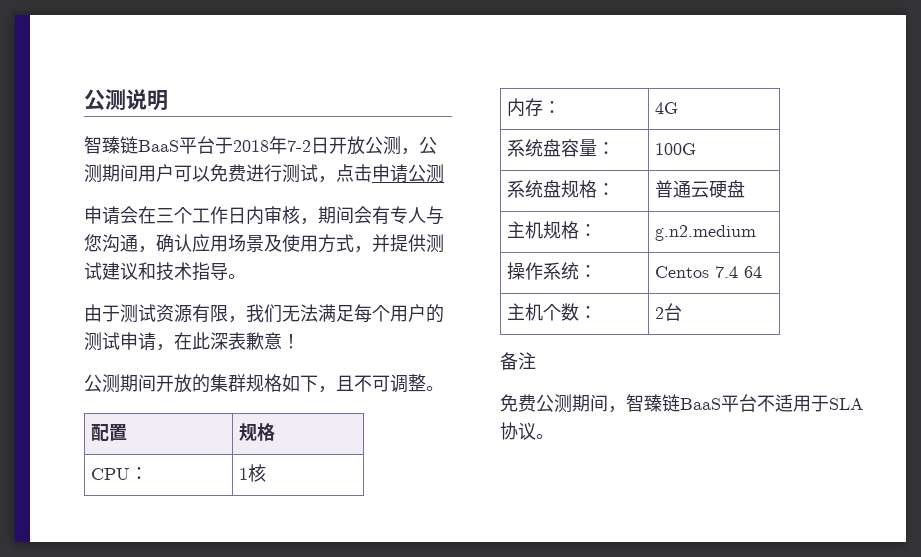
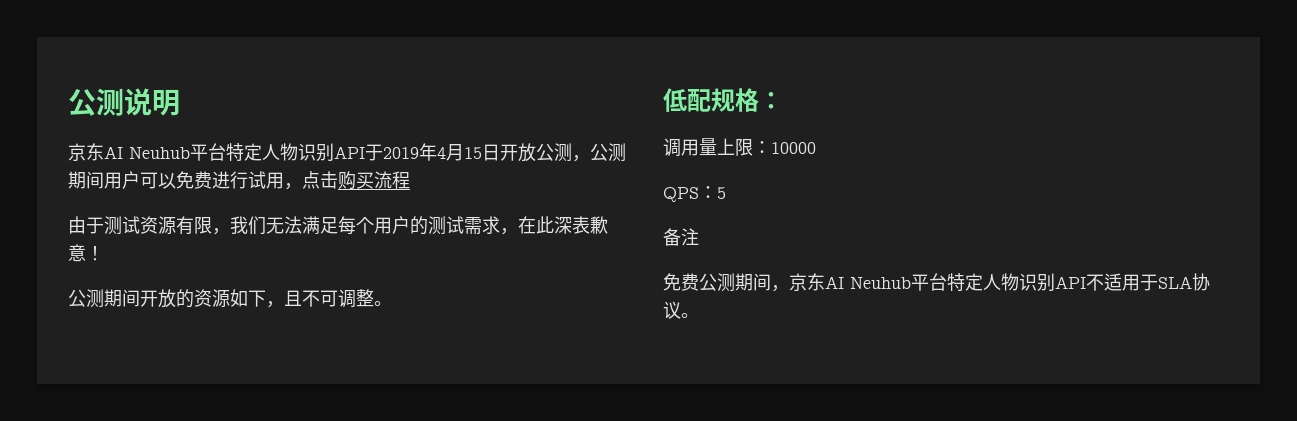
- 智臻链BaaS平台于2018年7-2日开放公测，公测期间用户可以免费进行测试，点击申请公测
- 申请会在三个工作日内审核，期间会有专人与您沟通，确认应用场景及使用方式，并提供测试建议和技术指导。
+ 京东AI Neuhub平台特定人物识别API于2019年4月15日开放公测，公测期间用户可以免费进行试用，点击购买流程
- 由于测试资源有限，我们无法满足每个用户的测试申请，在此深表歉意！
+ 由于测试资源有限，我们无法满足每个用户的测试需求，在此深表歉意！
- 公测期间开放的集群规格如下，且不可调整。
+ 公测期间开放的资源如下，且不可调整。
- 配置 | 规格
- CPU： | 1核
- 内存： | 4G
- 系统盘容量： | 100G
- 系统盘规格： | 普通云硬盘
- 主机规格： | g.n2.medium
- 操作系统： | Centos 7.4 64
- 主机个数： | 2台
+ 低配规格：
+ 调用量上限：10000
+ QPS：5
- 免费公测期间，智臻链BaaS平台不适用于SLA协议。
+ 免费公测期间，京东AI Neuhub平台特定人物识别API不适用于SLA协议。

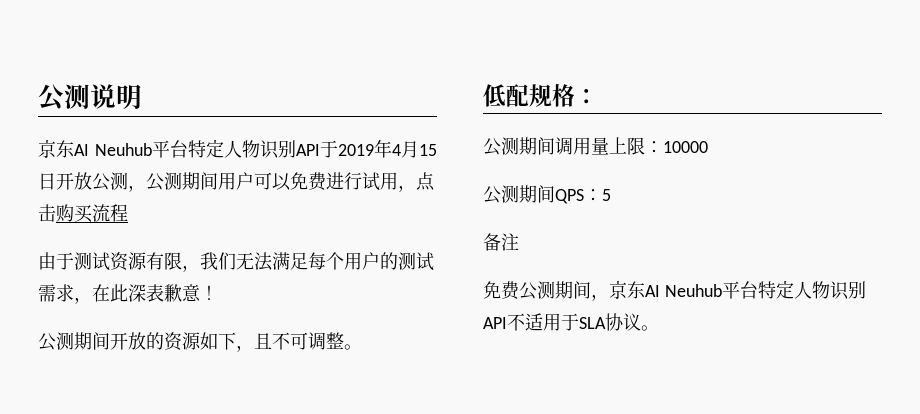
- 调用量上限：10000
+ 公测期间调用量上限：10000
- QPS：5
+ 公测期间QPS：5

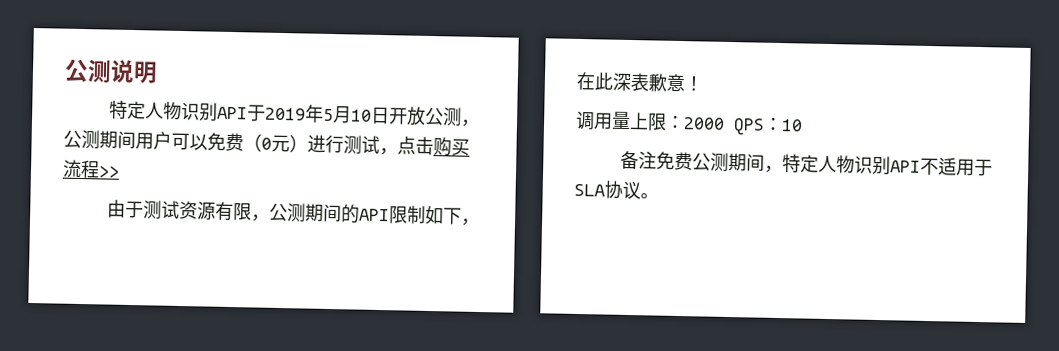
- 京东AI Neuhub平台特定人物识别API于2019年4月15日开放公测，公测期间用户可以免费进行试用，点击购买流程
+ 特定人物识别API于2019年5月10日开放公测，公测期间用户可以免费（0元）进行测试，点击购买流程>>
- 由于测试资源有限，我们无法满足每个用户的测试需求，在此深表歉意！
- 公测期间开放的资源如下，且不可调整。
- 低配规格：
- 公测期间调用量上限：10000
- 公测期间QPS：5
+ 由于测试资源有限，公测期间的API限制如下，在此深表歉意！
+ 调用量上限：2000 QPS：10
- 备注
- 免费公测期间，京东AI Neuhub平台特定人物识别API不适用于SLA协议。
+ 备注免费公测期间，特定人物识别API不适用于SLA协议。

